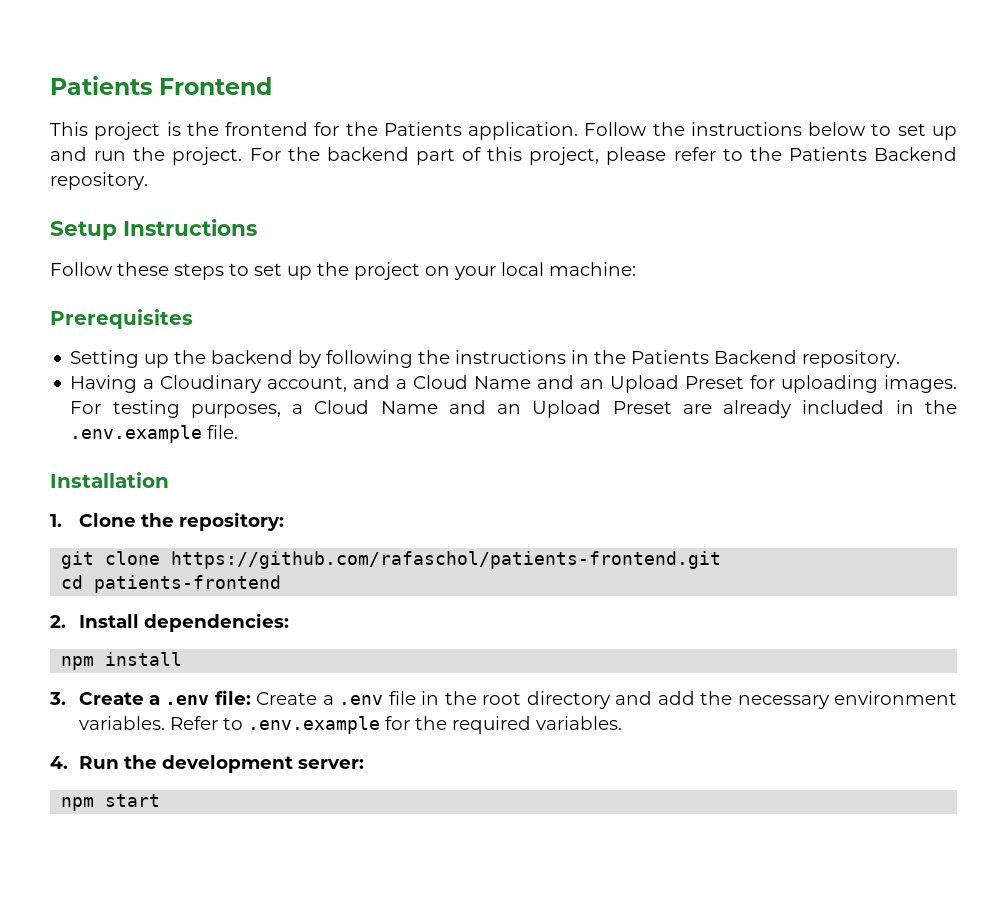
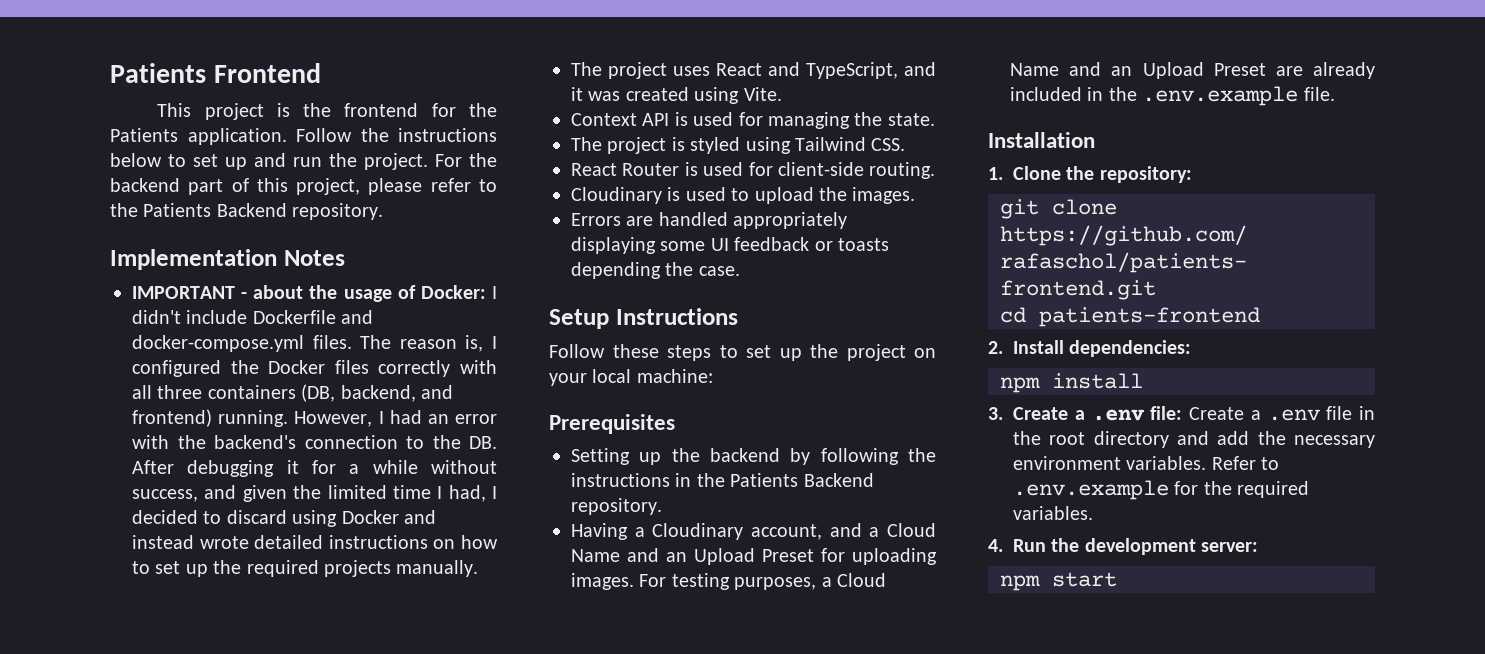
+ Implementation Notes
+ IMPORTANT - about the usage of Docker: I didn't include Dockerfile and docker-compose.yml files. The reason is, I configured the Docker files correctly with all three containers (DB, backend, and frontend) running. However, I had an error with the backend's connection to the DB. After debugging it for a while without success, and given the limited time I had, I decided to discard using Docker and instead wrote detailed instructions on how to set up the required projects manually.
+ The project uses React and TypeScript, and it was created using Vite.
+ Context API is used for managing the state.
+ The project is styled using Tailwind CSS.
+ React Router is used for client-side routing.
+ Cloudinary is used to upload the images.
+ Errors are handled appropriately displaying some UI feedback or toasts depending the case.

